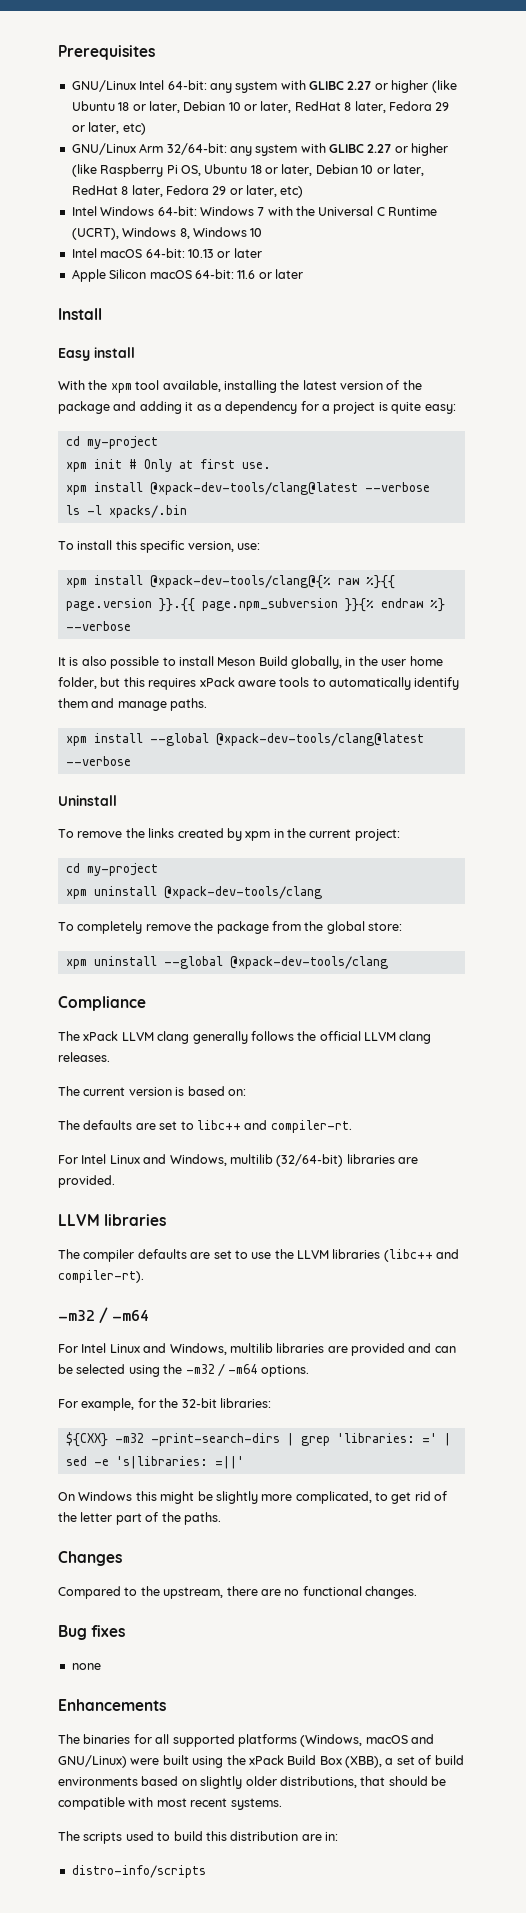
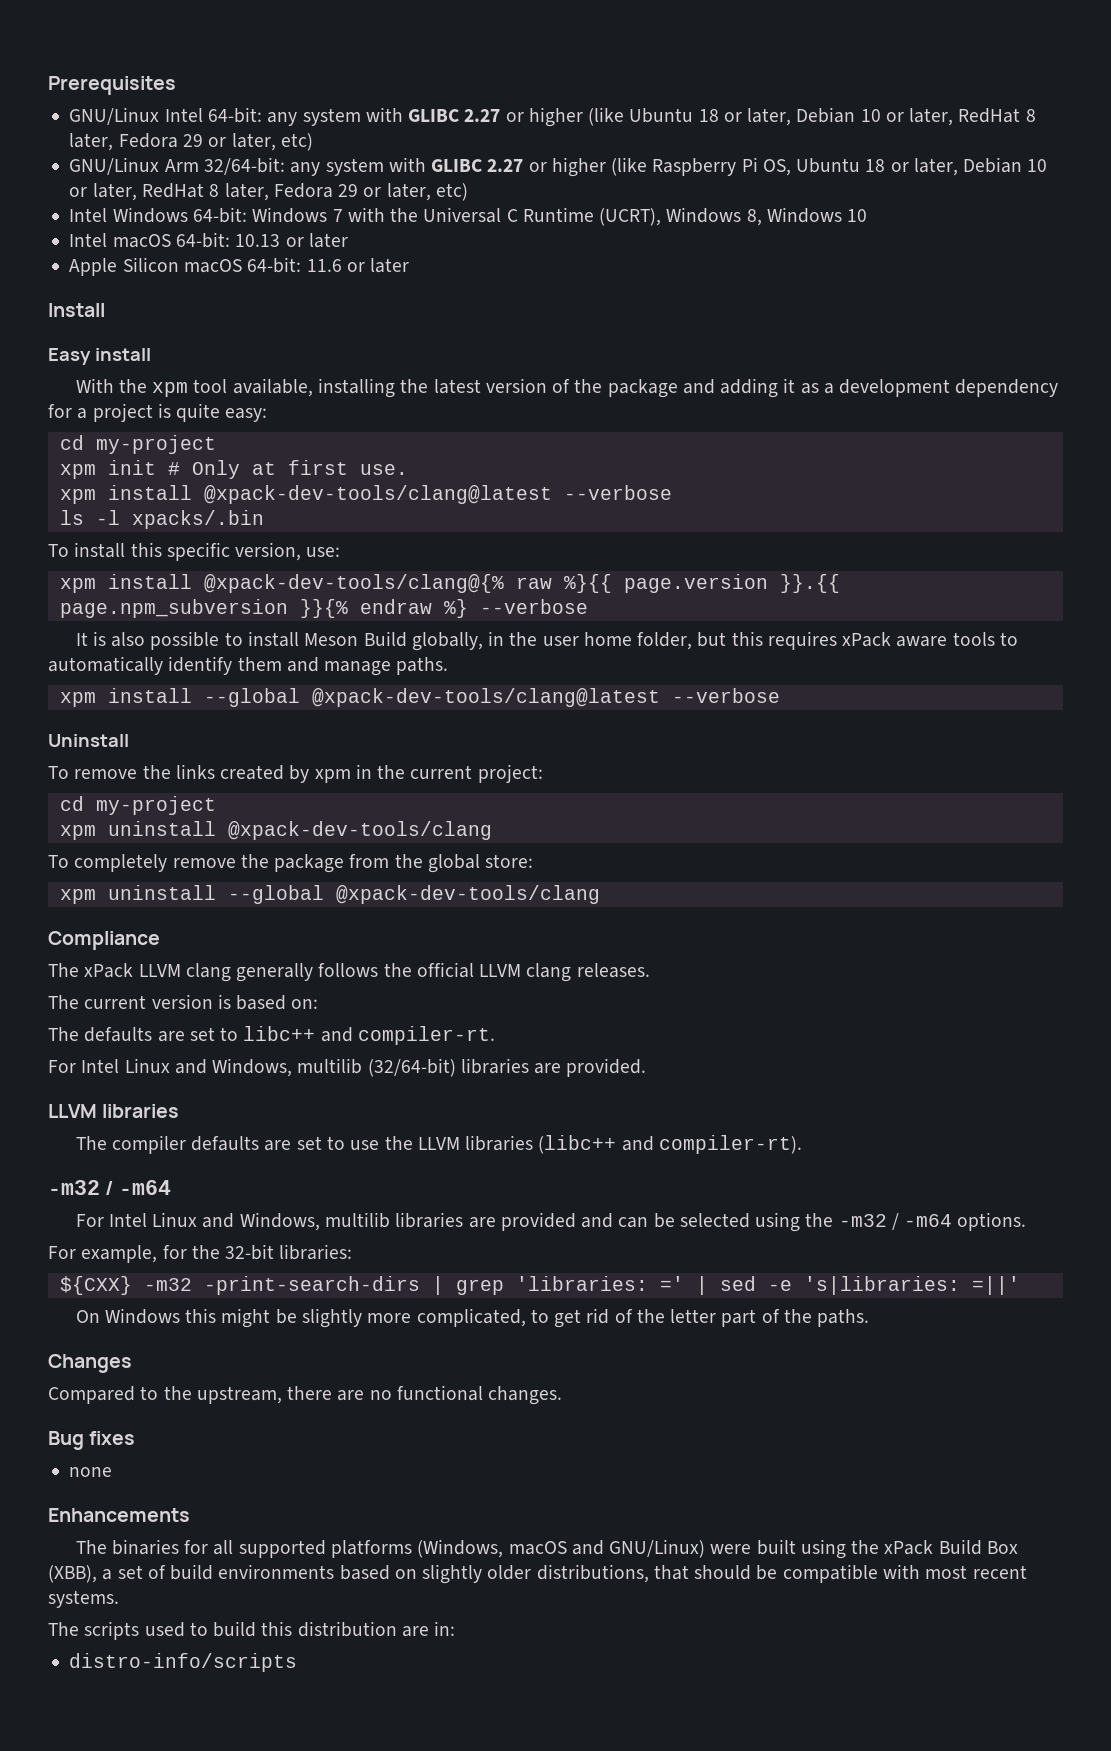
- With the xpm tool available, installing the latest version of the package and adding it as a dependency for a project is quite easy:
+ With the xpm tool available, installing the latest version of the package and adding it as a development dependency for a project is quite easy:

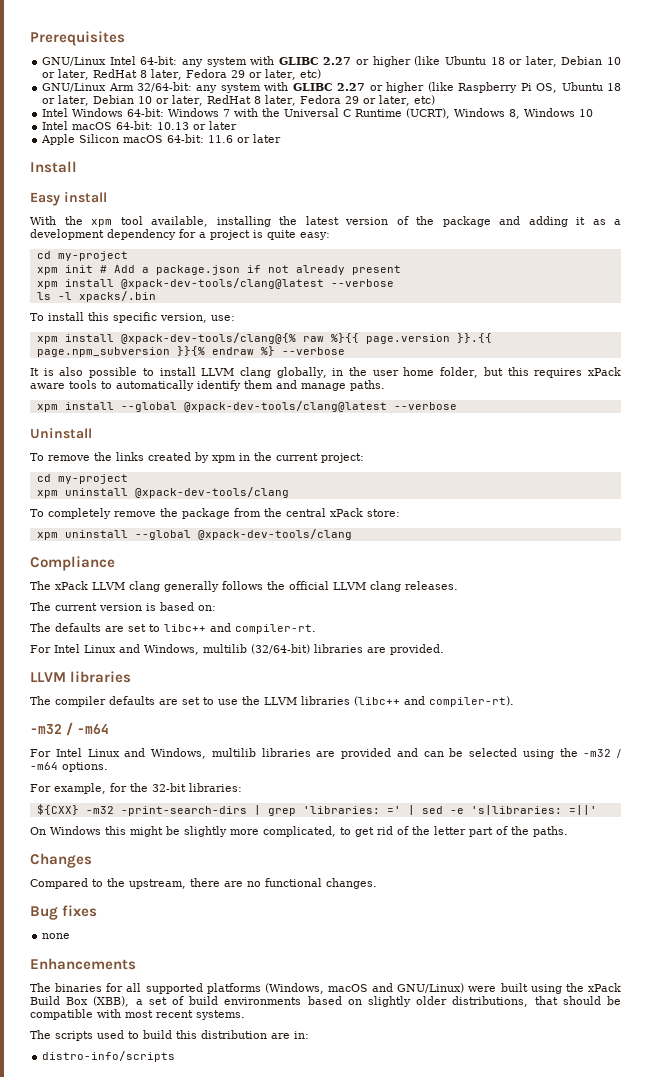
- xpm init # Only at first use.
+ xpm init # Add a package.json if not already present
- It is also possible to install Meson Build globally, in the user home folder, but this requires xPack aware tools to automatically identify them and manage paths.
+ It is also possible to install LLVM clang globally, in the user home folder, but this requires xPack aware tools to automatically identify them and manage paths.
- To completely remove the package from the global store:
+ To completely remove the package from the central xPack store:

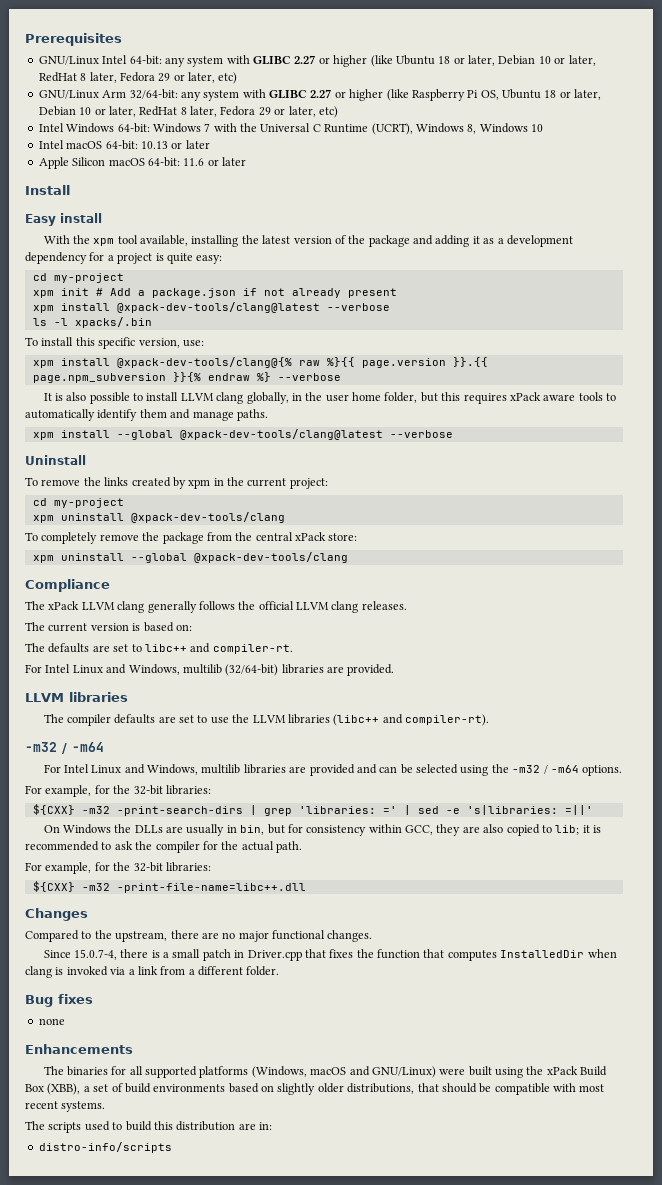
- On Windows this might be slightly more complicated, to get rid of the letter part of the paths.
+ On Windows the DLLs are usually in bin, but for consistency within GCC, they are also copied to lib; it is recommended to ask the compiler for the actual path.
+ For example, for the 32-bit libraries:
+ ${CXX} -m32 -print-file-name=libc++.dll
- Compared to the upstream, there are no functional changes.
+ Compared to the upstream, there are no major functional changes.
+ Since 15.0.7-4, there is a small patch in Driver.cpp that fixes the function that computes InstalledDir when clang is invoked via a link from a different folder.

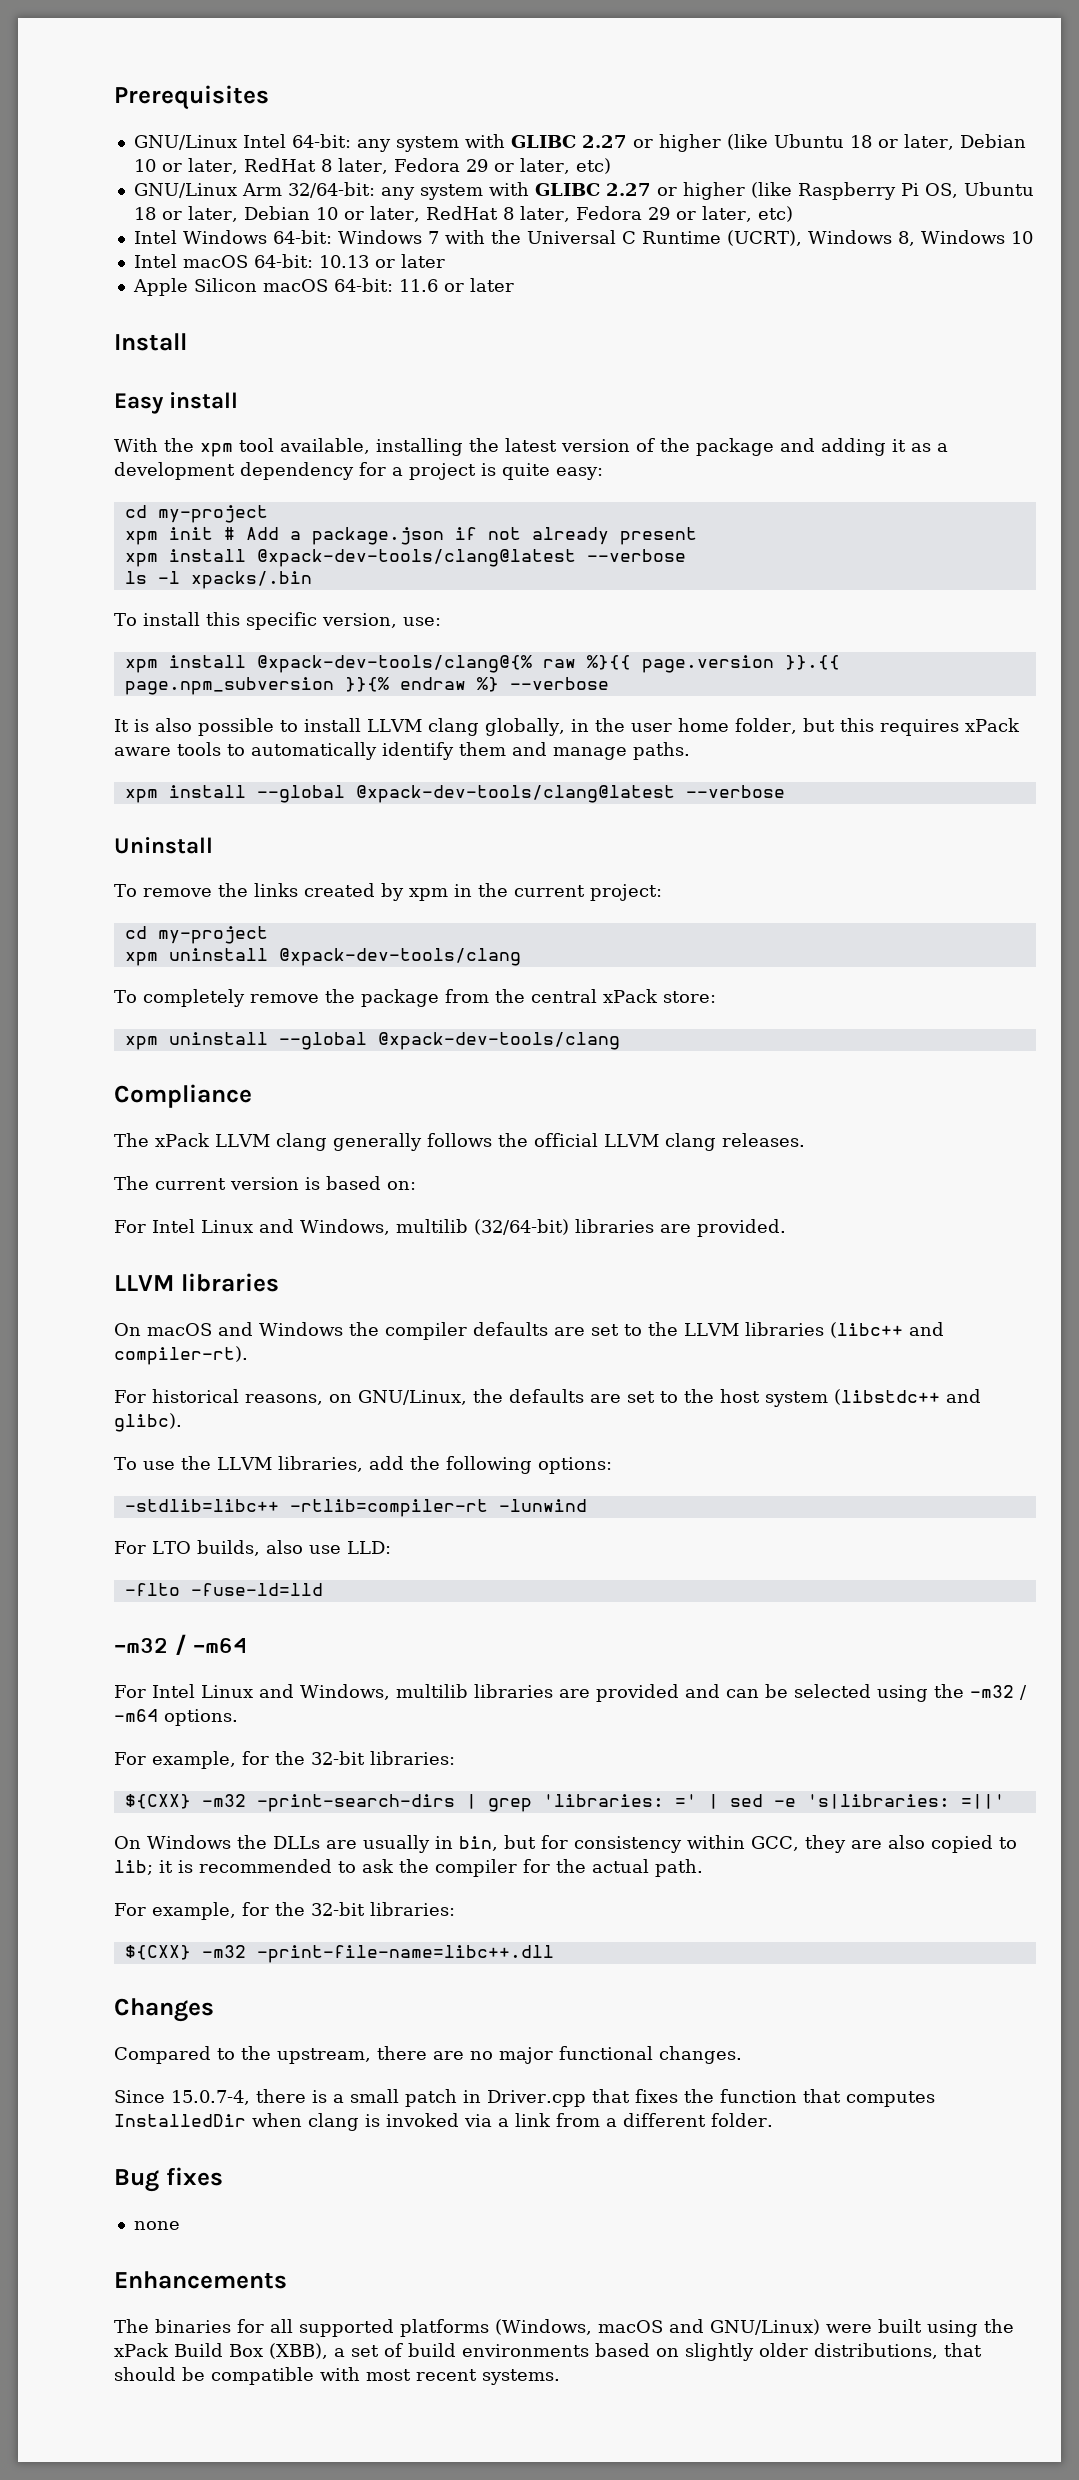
- The defaults are set to libc++ and compiler-rt.
- The compiler defaults are set to use the LLVM libraries (libc++ and compiler-rt).
+ On macOS and Windows the compiler defaults are set to the LLVM libraries (libc++ and compiler-rt).
+ For historical reasons, on GNU/Linux, the defaults are set to the host system (libstdc++ and glibc).
+ To use the LLVM libraries, add the following options:
+ -stdlib=libc++ -rtlib=compiler-rt -lunwind
+ For LTO builds, also use LLD:
+ -flto -fuse-ld=lld
- The scripts used to build this distribution are in:
- distro-info/scripts

